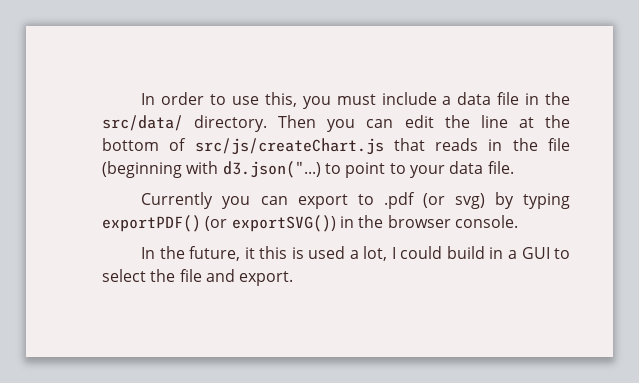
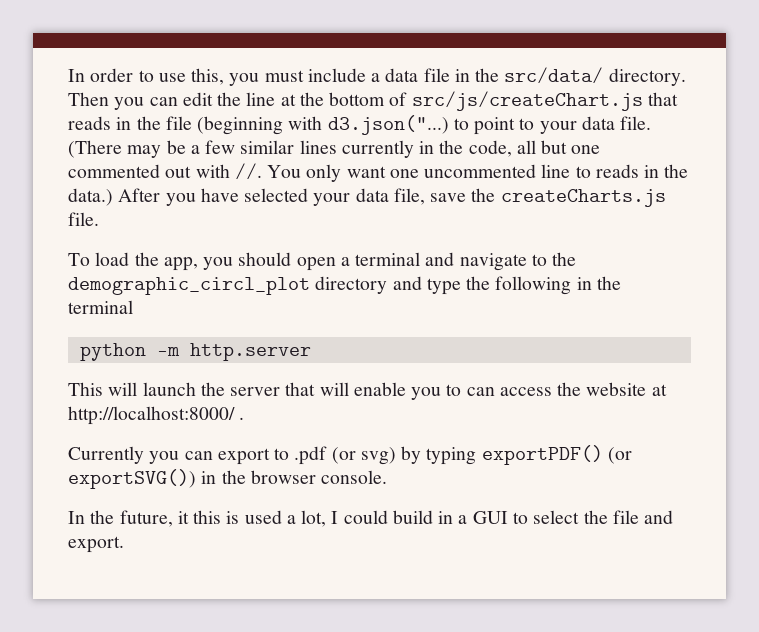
+ (There may be a few similar lines currently in the code, all but one commented out with //. You only want one uncommented line to reads in the data.) After you have selected your data file, save the createCharts.js file.
+ To load the app, you should open a terminal and navigate to the demographic_circl_plot directory and type the following in the terminal
+ python -m http.server
+ This will launch the server that will enable you to can access the website at http://localhost:8000/ .

